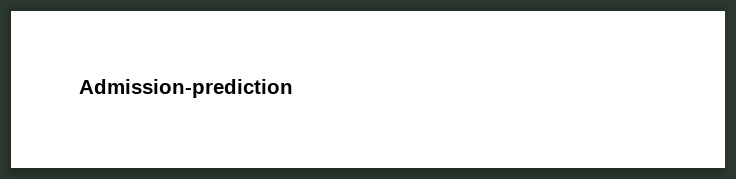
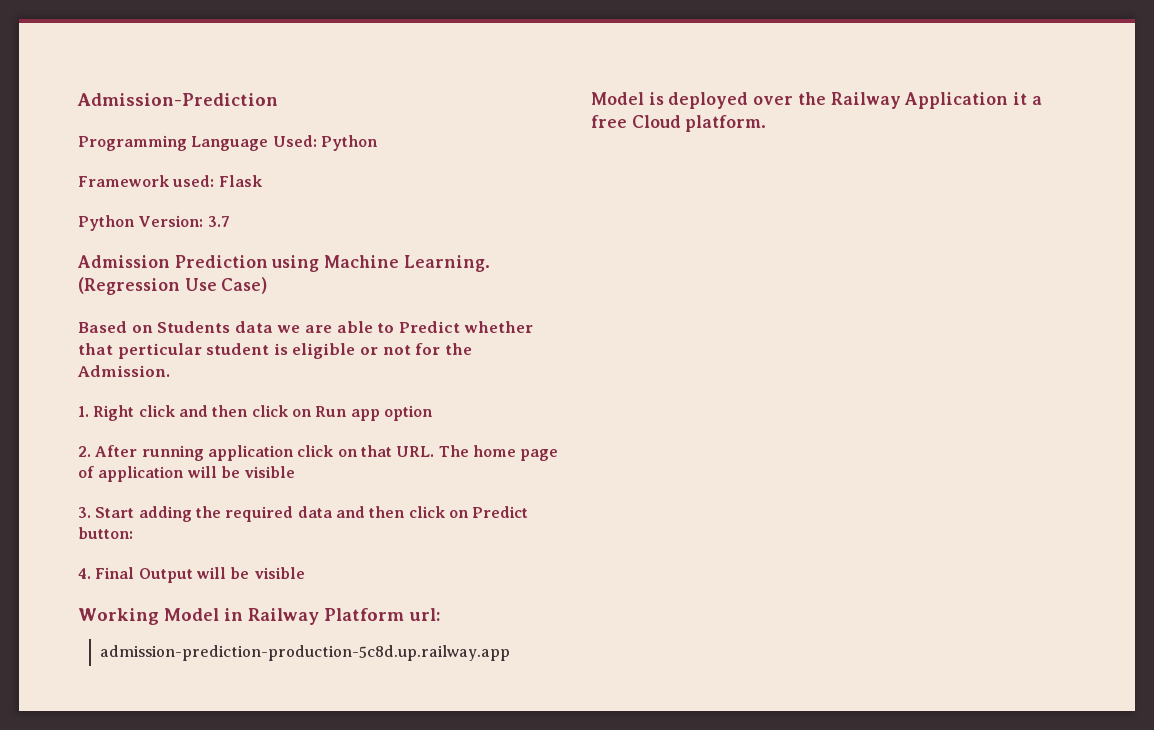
- Admission-prediction
+ Admission-Prediction
+ Programming Language Used: Python
+ Framework used: Flask
+ Python Version: 3.7
+ Admission Prediction using Machine Learning. (Regression Use Case)
+ Based on Students data we are able to Predict whether that perticular student is eligible or not for the Admission.
+ 1. Right click and then click on Run app option
+ 2. After running application click on that URL. The home page of application will be visible
+ 3. Start adding the required data and then click on Predict button:
+ 4. Final Output will be visible
+ Working Model in Railway Platform url:
+ admission-prediction-production-5c8d.up.railway.app
+ Model is deployed over the Railway Application it a free Cloud platform.

